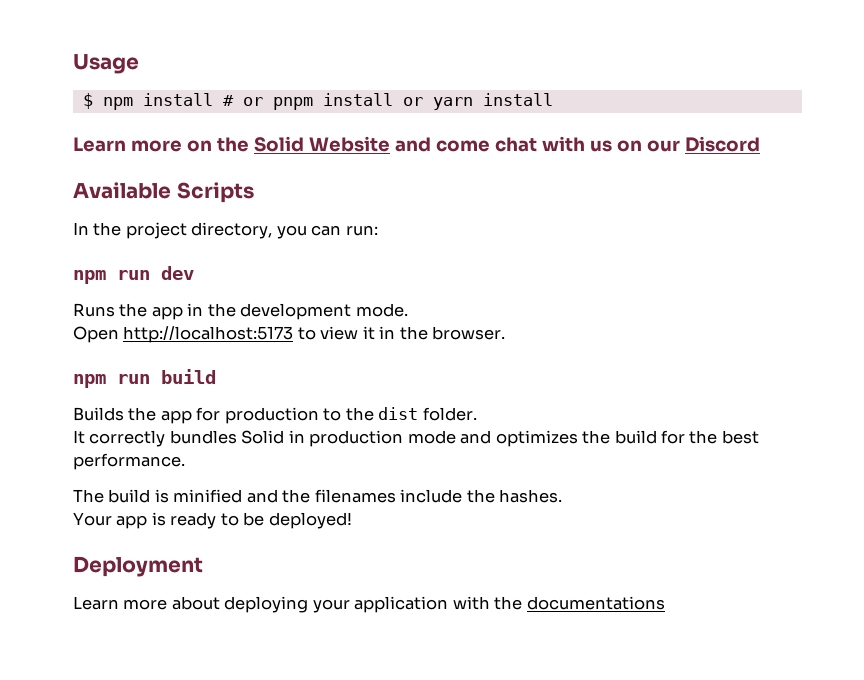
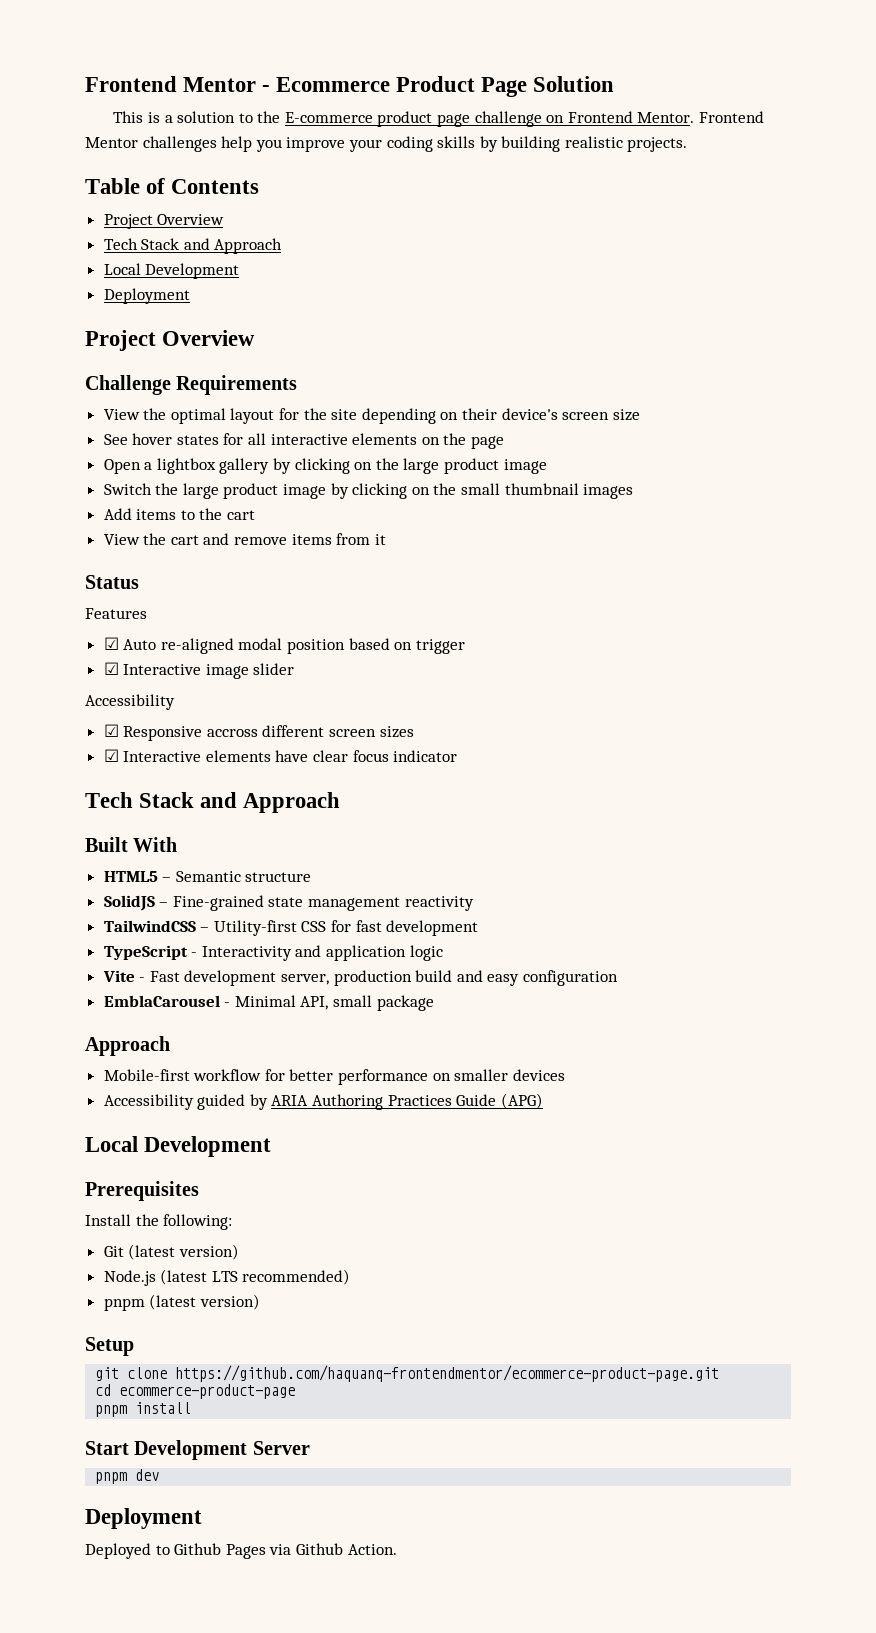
- Usage
- $ npm install # or pnpm install or yarn install
- Learn more on the Solid Website and come chat with us on our Discord
- Available Scripts
- In the project directory, you can run:
- npm run dev
- Runs the app in the development mode.
- Open http://localhost:5173 to view it in the browser.
- npm run build
- Builds the app for production to the dist folder.
- It correctly bundles Solid in production mode and optimizes the build for the best performance.
- The build is minified and the filenames include the hashes.
- Your app is ready to be deployed!
+ Frontend Mentor - Ecommerce Product Page Solution
+ This is a solution to the E-commerce product page challenge on Frontend Mentor. Frontend Mentor challenges help you improve your coding skills by building realistic projects.
+ Table of Contents
+ Project Overview
+ Tech Stack and Approach
+ Local Development
  Deployment
- Learn more about deploying your application with the documentations
+ Project Overview
+ Challenge Requirements
+ View the optimal layout for the site depending on their device's screen size
+ See hover states for all interactive elements on the page
+ Open a lightbox gallery by clicking on the large product image
+ Switch the large product image by clicking on the small thumbnail images
+ Add items to the cart
+ View the cart and remove items from it
+ Status
+ Features
+ ☑ Auto re-aligned modal position based on trigger
+ ☑ Interactive image slider
+ Accessibility
+ ☑ Responsive accross different screen sizes
+ ☑ Interactive elements have clear focus indicator
+ Tech Stack and Approach
+ Built With
+ HTML5 – Semantic structure
+ SolidJS – Fine-grained state management reactivity
+ TailwindCSS – Utility-first CSS for fast development
+ TypeScript - Interactivity and application logic
+ Vite - Fast development server, production build and easy configuration
+ EmblaCarousel - Minimal API, small package
+ Approach
+ Mobile-first workflow for better performance on smaller devices
+ Accessibility guided by ARIA Authoring Practices Guide (APG)
+ Local Development
+ Prerequisites
+ Install the following:
+ Git (latest version)
+ Node.js (latest LTS recommended)
+ pnpm (latest version)
+ Setup
+ git clone https://github.com/haquanq-frontendmentor/ecommerce-product-page.git
+ cd ecommerce-product-page
+ pnpm install
+ Start Development Server
+ pnpm dev
+ Deployment
+ Deployed to Github Pages via Github Action.

